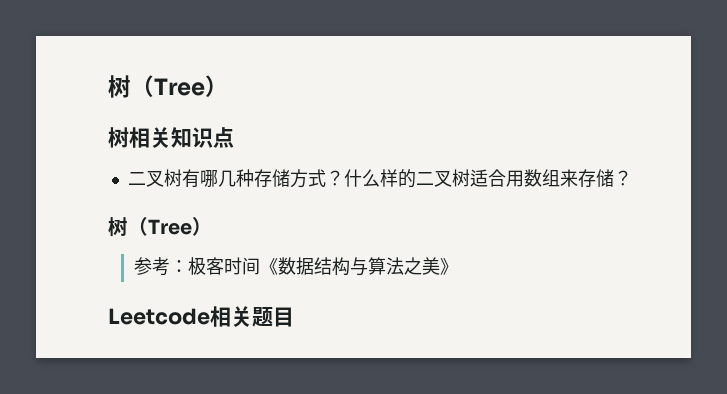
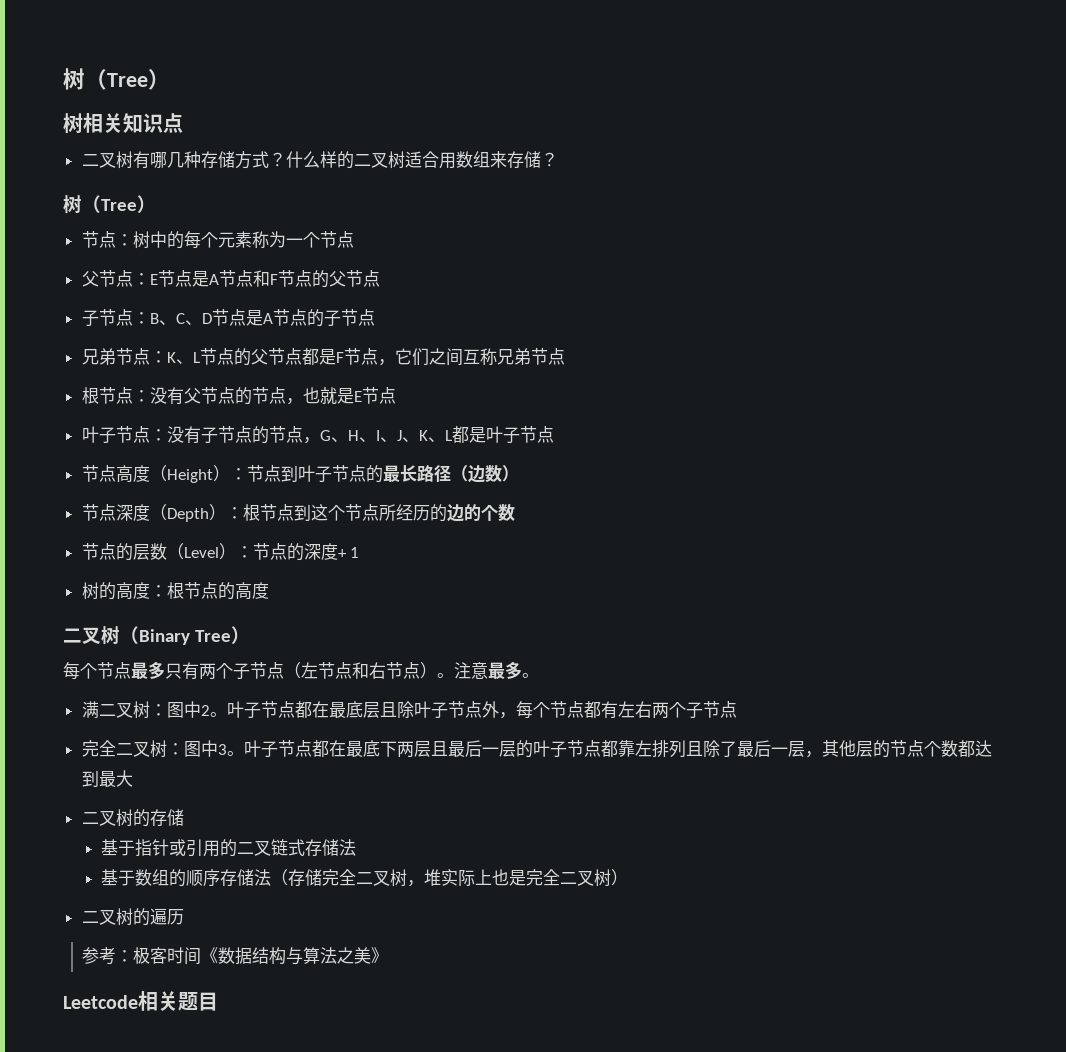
+ 节点：树中的每个元素称为一个节点
+ 父节点：E节点是A节点和F节点的父节点
+ 子节点：B、C、D节点是A节点的子节点
+ 兄弟节点：K、L节点的父节点都是F节点，它们之间互称兄弟节点
+ 根节点：没有父节点的节点，也就是E节点
+ 叶子节点：没有子节点的节点，G、H、I、J、K、L都是叶子节点
+ 节点高度（Height）：节点到叶子节点的最长路径（边数）
+ 节点深度（Depth）：根节点到这个节点所经历的边的个数
+ 节点的层数（Level）：节点的深度+ 1
+ 树的高度：根节点的高度
+ 二叉树（Binary Tree）
+ 每个节点最多只有两个子节点（左节点和右节点）。注意最多。
+ 满二叉树：图中2。叶子节点都在最底层且除叶子节点外，每个节点都有左右两个子节点
+ 完全二叉树：图中3。叶子节点都在最底下两层且最后一层的叶子节点都靠左排列且除了最后一层，其他层的节点个数都达到最大
+ 二叉树的存储
+ 基于指针或引用的二叉链式存储法
+ 基于数组的顺序存储法（存储完全二叉树，堆实际上也是完全二叉树）
+ 二叉树的遍历

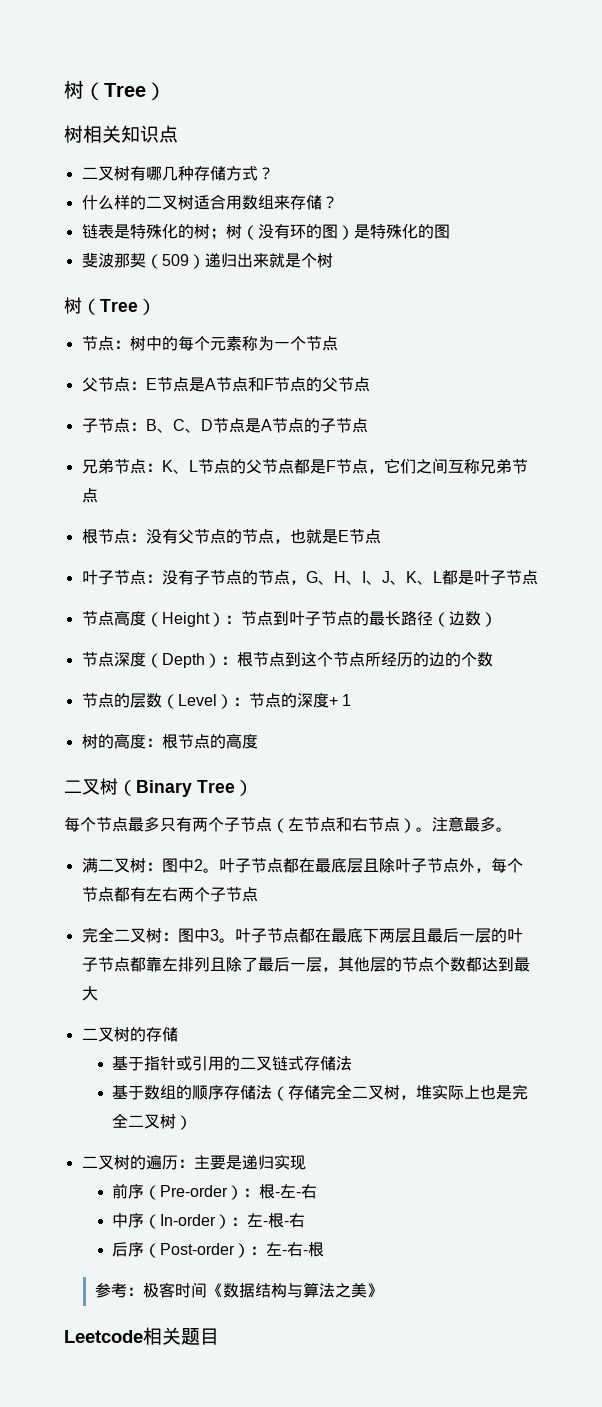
- 二叉树有哪几种存储方式？什么样的二叉树适合用数组来存储？
+ 二叉树有哪几种存储方式？
+ 什么样的二叉树适合用数组来存储？
+ 链表是特殊化的树；树（没有环的图）是特殊化的图
+ 斐波那契（509）递归出来就是个树
- 二叉树的遍历
+ 二叉树的遍历：主要是递归实现
+ 前序（Pre-order）：根-左-右
+ 中序（In-order）：左-根-右
+ 后序（Post-order）：左-右-根

